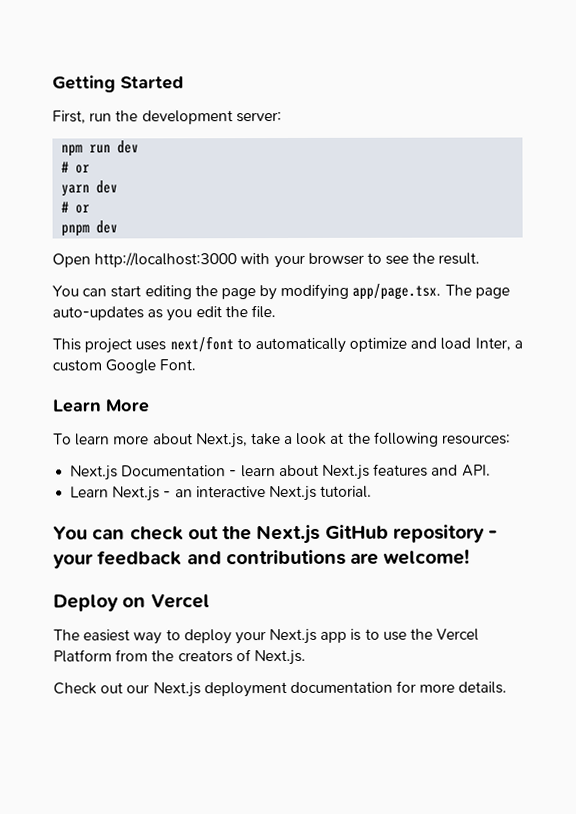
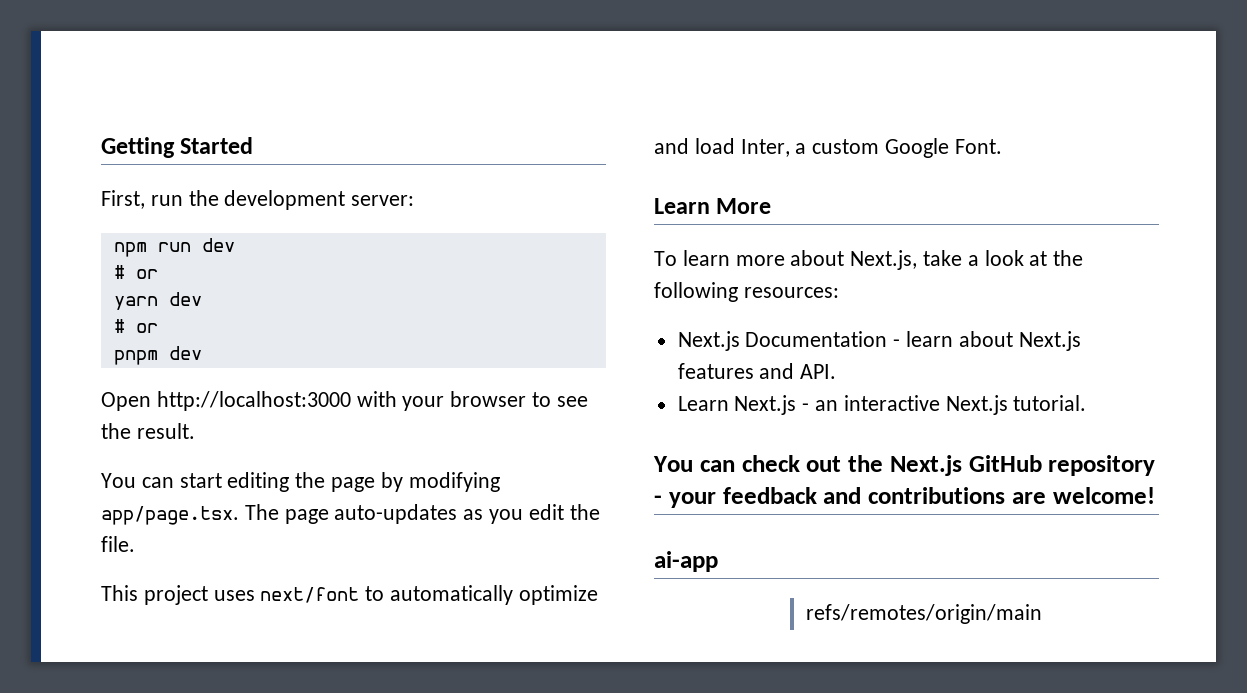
- Deploy on Vercel
- The easiest way to deploy your Next.js app is to use the Vercel Platform from the creators of Next.js.
- Check out our Next.js deployment documentation for more details.
+ ai-app
+ refs/remotes/origin/main

